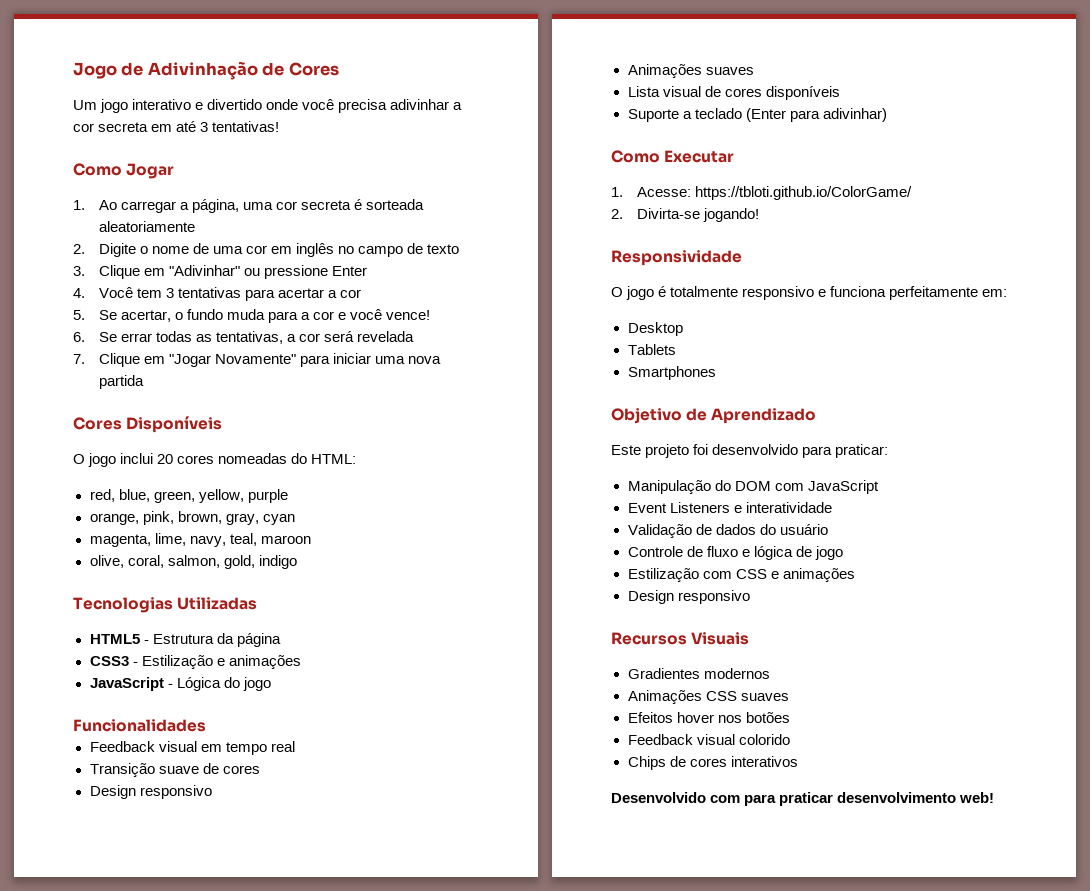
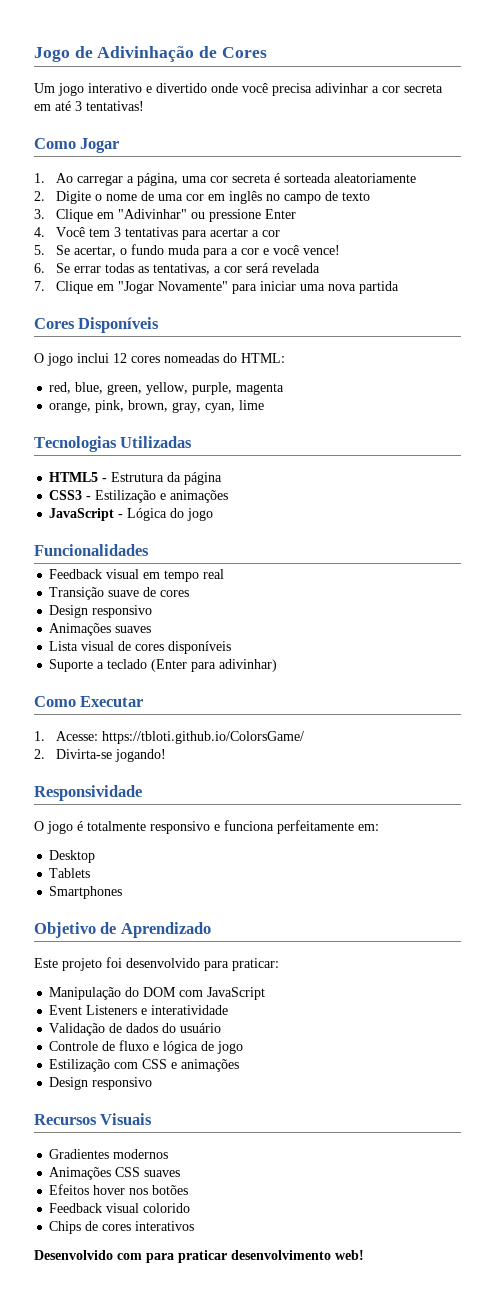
- O jogo inclui 20 cores nomeadas do HTML:
+ O jogo inclui 12 cores nomeadas do HTML:
- red, blue, green, yellow, purple
+ red, blue, green, yellow, purple, magenta
- orange, pink, brown, gray, cyan
- magenta, lime, navy, teal, maroon
- olive, coral, salmon, gold, indigo
+ orange, pink, brown, gray, cyan, lime
- 1. Acesse: https://tbloti.github.io/ColorGame/
+ 1. Acesse: https://tbloti.github.io/ColorsGame/

